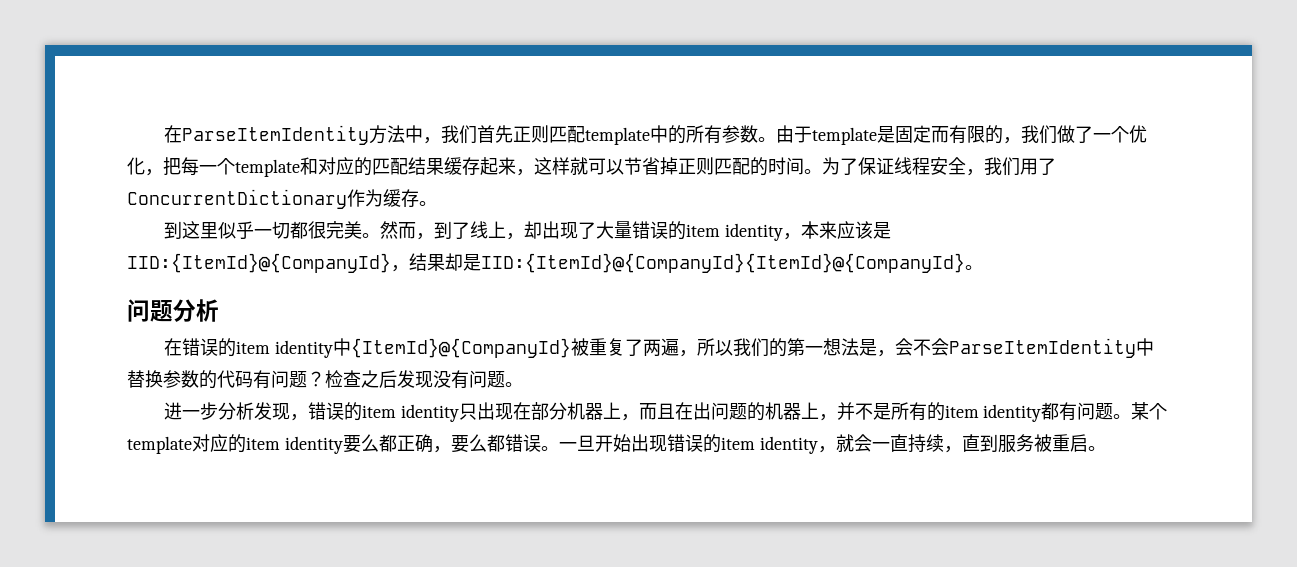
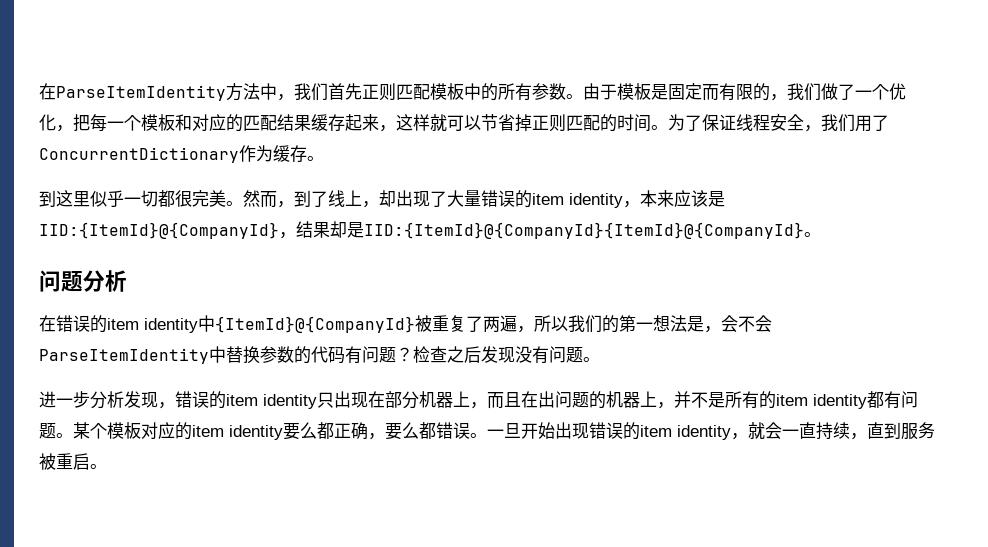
- 在ParseItemIdentity方法中，我们首先正则匹配template中的所有参数。
+ 在ParseItemIdentity方法中，我们首先正则匹配模板中的所有参数。
- 由于template是固定而有限的，我们做了一个优化，把每一个template和对应的匹配结果缓存起来，这样就可以节省掉正则匹配的时间。
+ 由于模板是固定而有限的，我们做了一个优化，把每一个模板和对应的匹配结果缓存起来，这样就可以节省掉正则匹配的时间。
- 某个template对应的item identity要么都正确，要么都错误。
+ 某个模板对应的item identity要么都正确，要么都错误。

